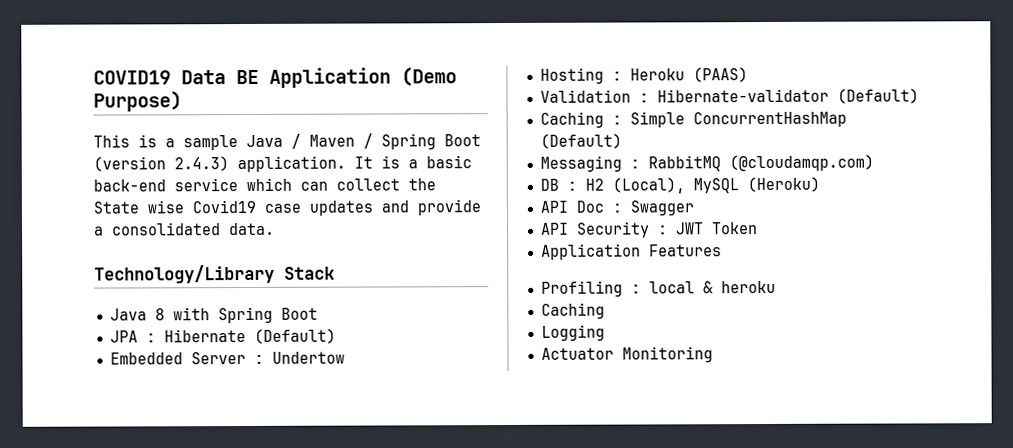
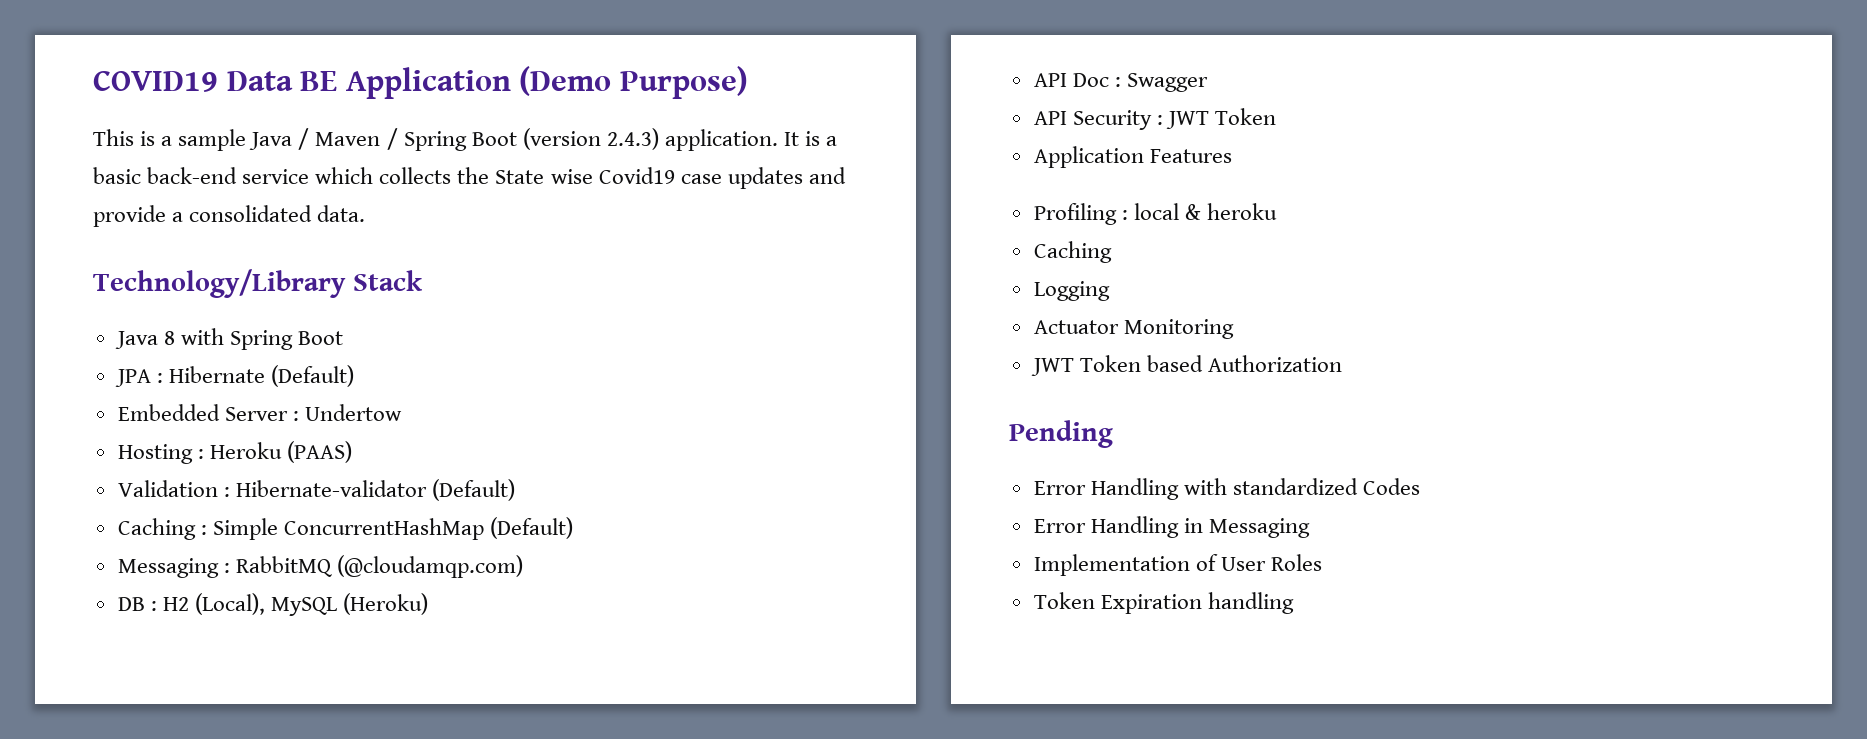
- It is a basic back-end service which can collect the State wise Covid19 case updates and provide a consolidated data.
+ It is a basic back-end service which collects the State wise Covid19 case updates and provide a consolidated data.
+ JWT Token based Authorization
+ Pending
+ Error Handling with standardized Codes
+ Error Handling in Messaging
+ Implementation of User Roles
+ Token Expiration handling

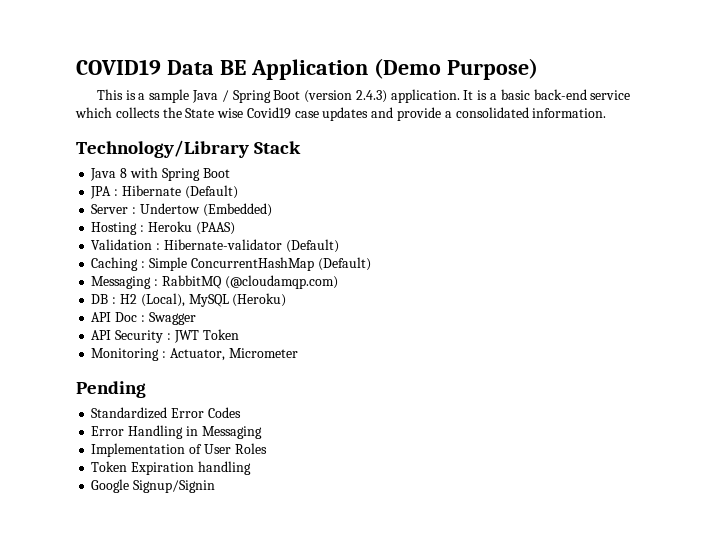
- This is a sample Java / Maven / Spring Boot (version 2.4.3) application.
+ This is a sample Java / Spring Boot (version 2.4.3) application.
- It is a basic back-end service which collects the State wise Covid19 case updates and provide a consolidated data.
+ It is a basic back-end service which collects the State wise Covid19 case updates and provide a consolidated information.
- Embedded Server : Undertow
+ Server : Undertow (Embedded)
- Application Features
- Profiling : local & heroku
- Caching
- Logging
- Actuator Monitoring
- JWT Token based Authorization
+ Monitoring : Actuator, Micrometer
  Pending
- Error Handling with standardized Codes
+ Standardized Error Codes
+ Google Signup/Signin

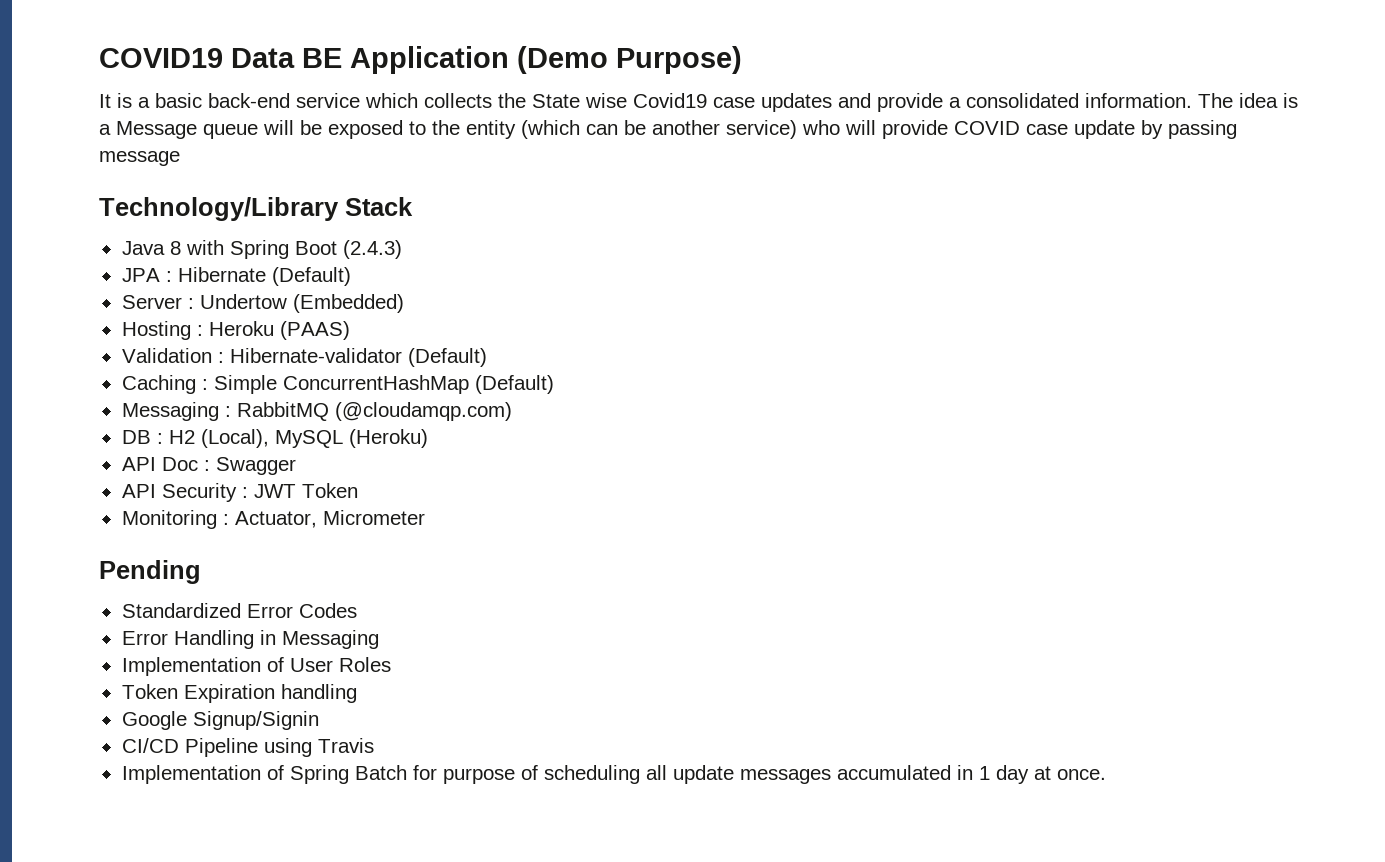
- This is a sample Java / Spring Boot (version 2.4.3) application.
+ The idea is a Message queue will be exposed to the entity (which can be another service) who will provide COVID case update by passing message
- Java 8 with Spring Boot
+ Java 8 with Spring Boot (2.4.3)
+ CI/CD Pipeline using Travis
+ Implementation of Spring Batch for purpose of scheduling all update messages accumulated in 1 day at once.

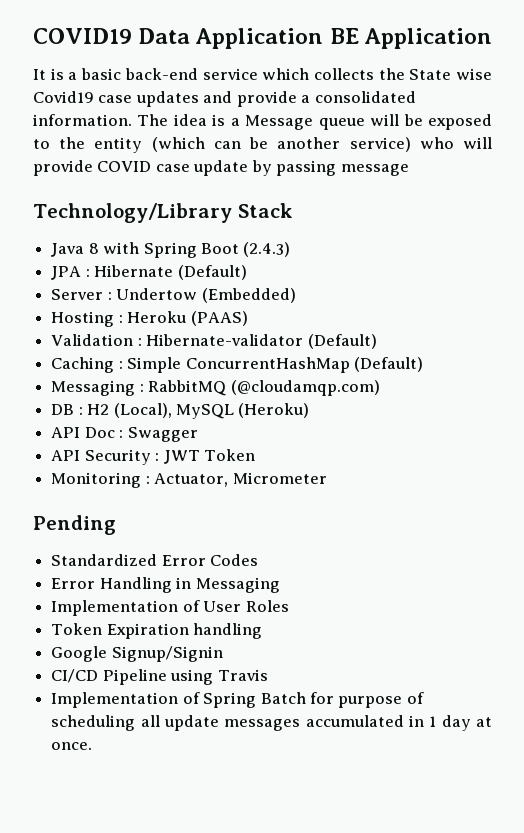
- COVID19 Data BE Application (Demo Purpose)
+ COVID19 Data Application BE Application

